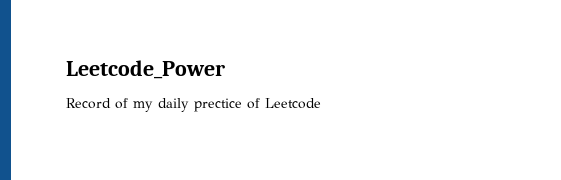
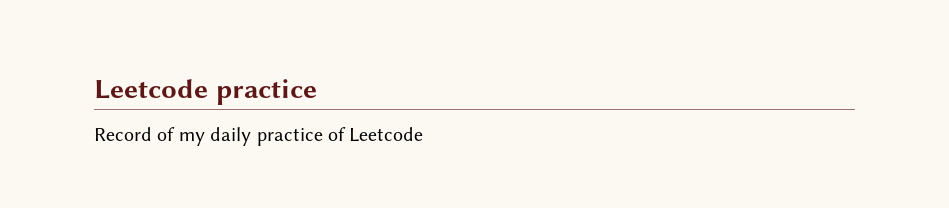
- Leetcode_Power
+ Leetcode practice
- Record of my daily prectice of Leetcode
+ Record of my daily practice of Leetcode

